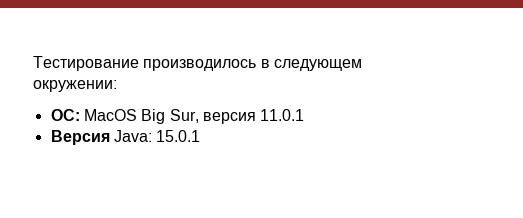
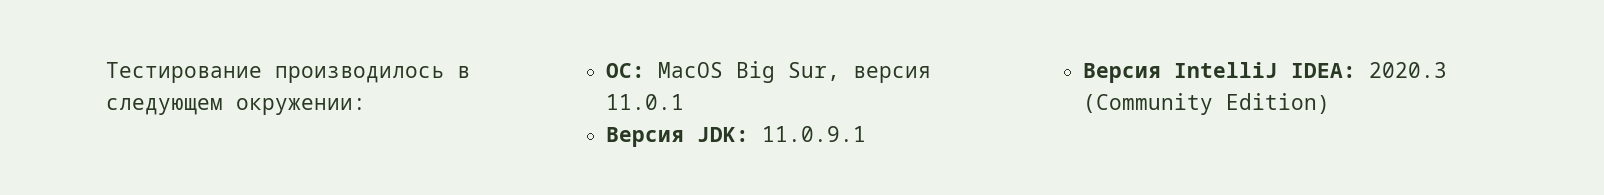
- Версия Java: 15.0.1
+ Версия JDK: 11.0.9.1
+ Версия IntelliJ IDEA: 2020.3 (Community Edition)

